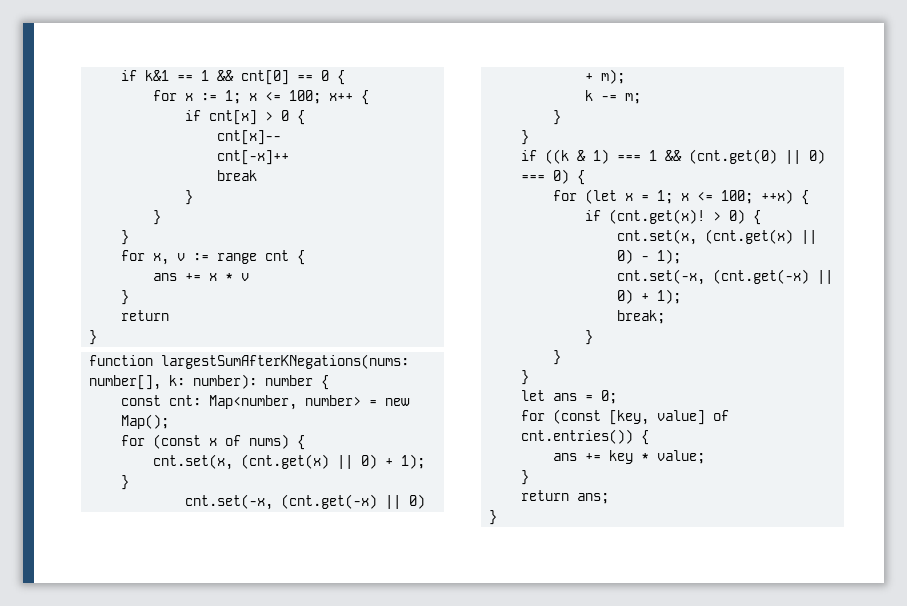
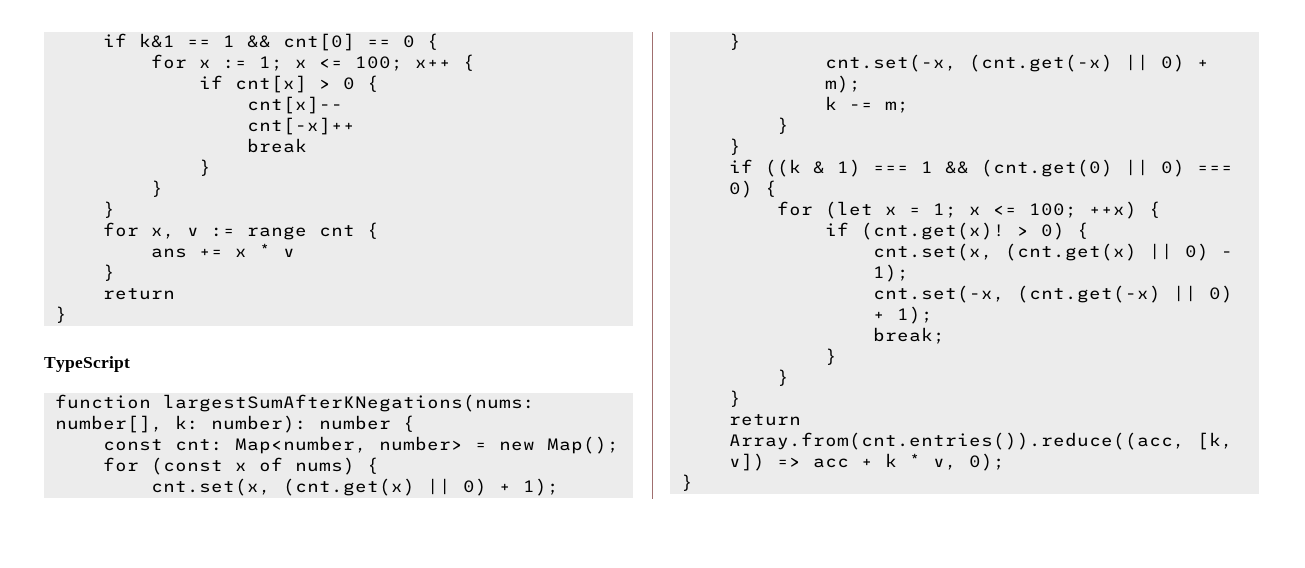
+ TypeScript
- let ans = 0;
- for (const [key, value] of cnt.entries()) {
- ans += key * value;
- }
- return ans;
+ return Array.from(cnt.entries()).reduce((acc, [k, v]) => acc + k * v, 0);

